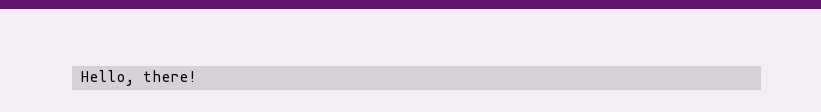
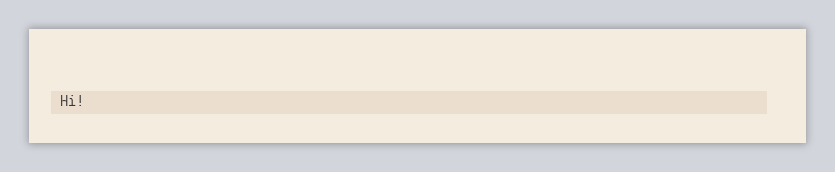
- Hello, there!
+ Hi!

